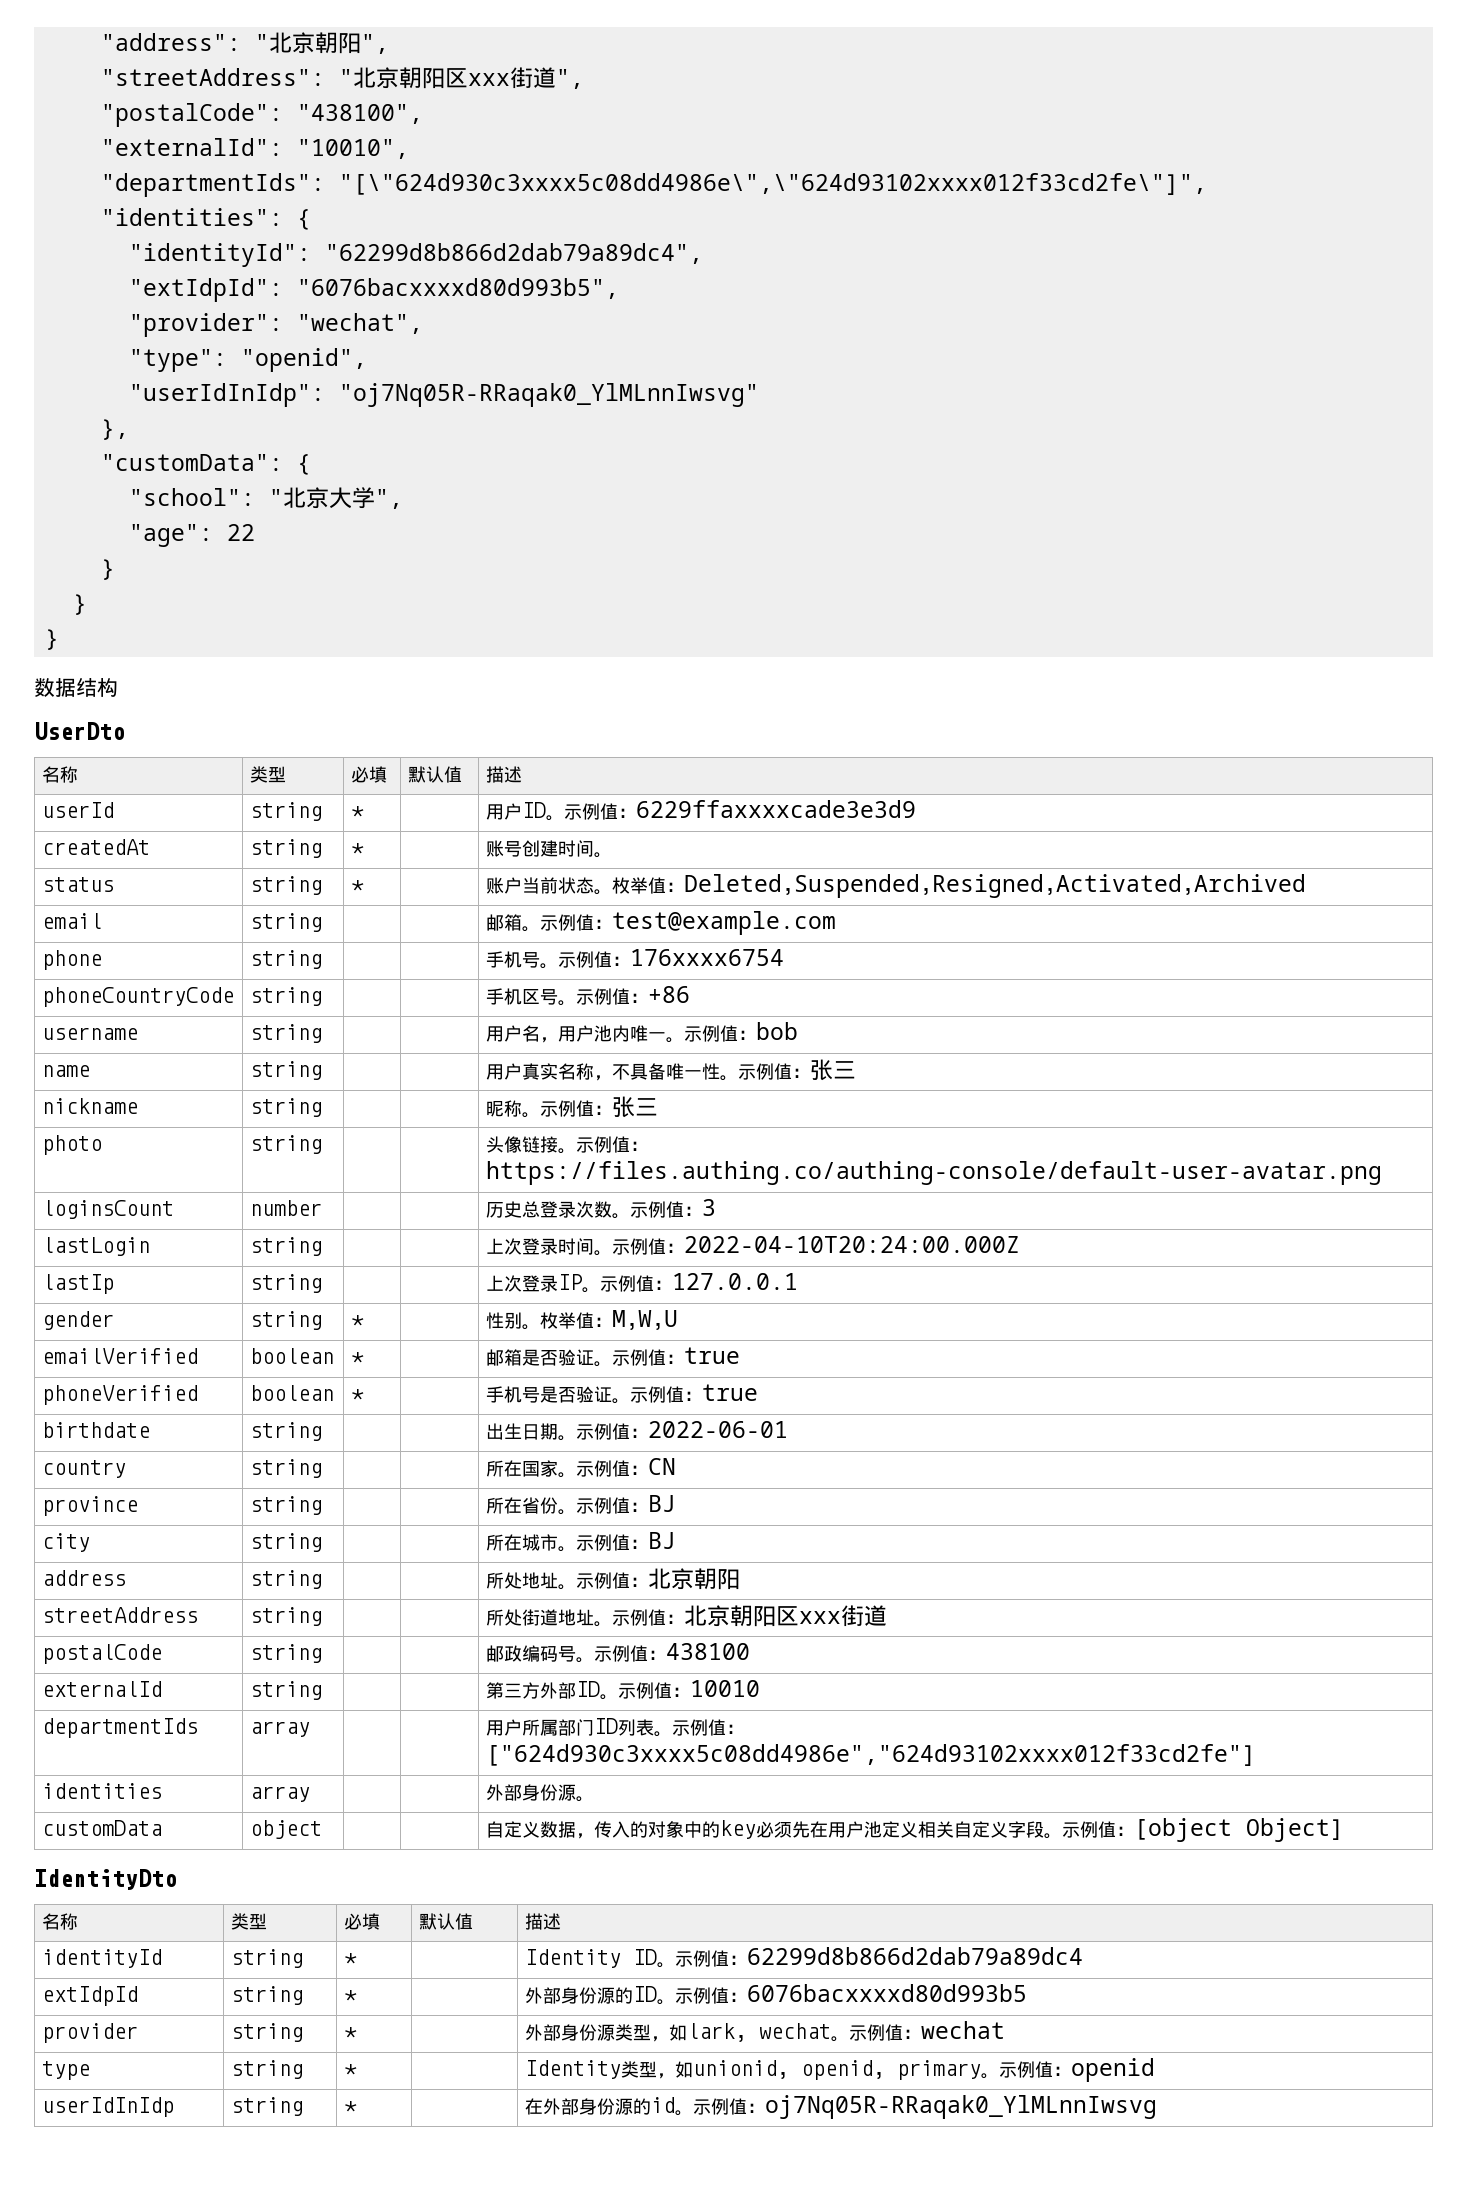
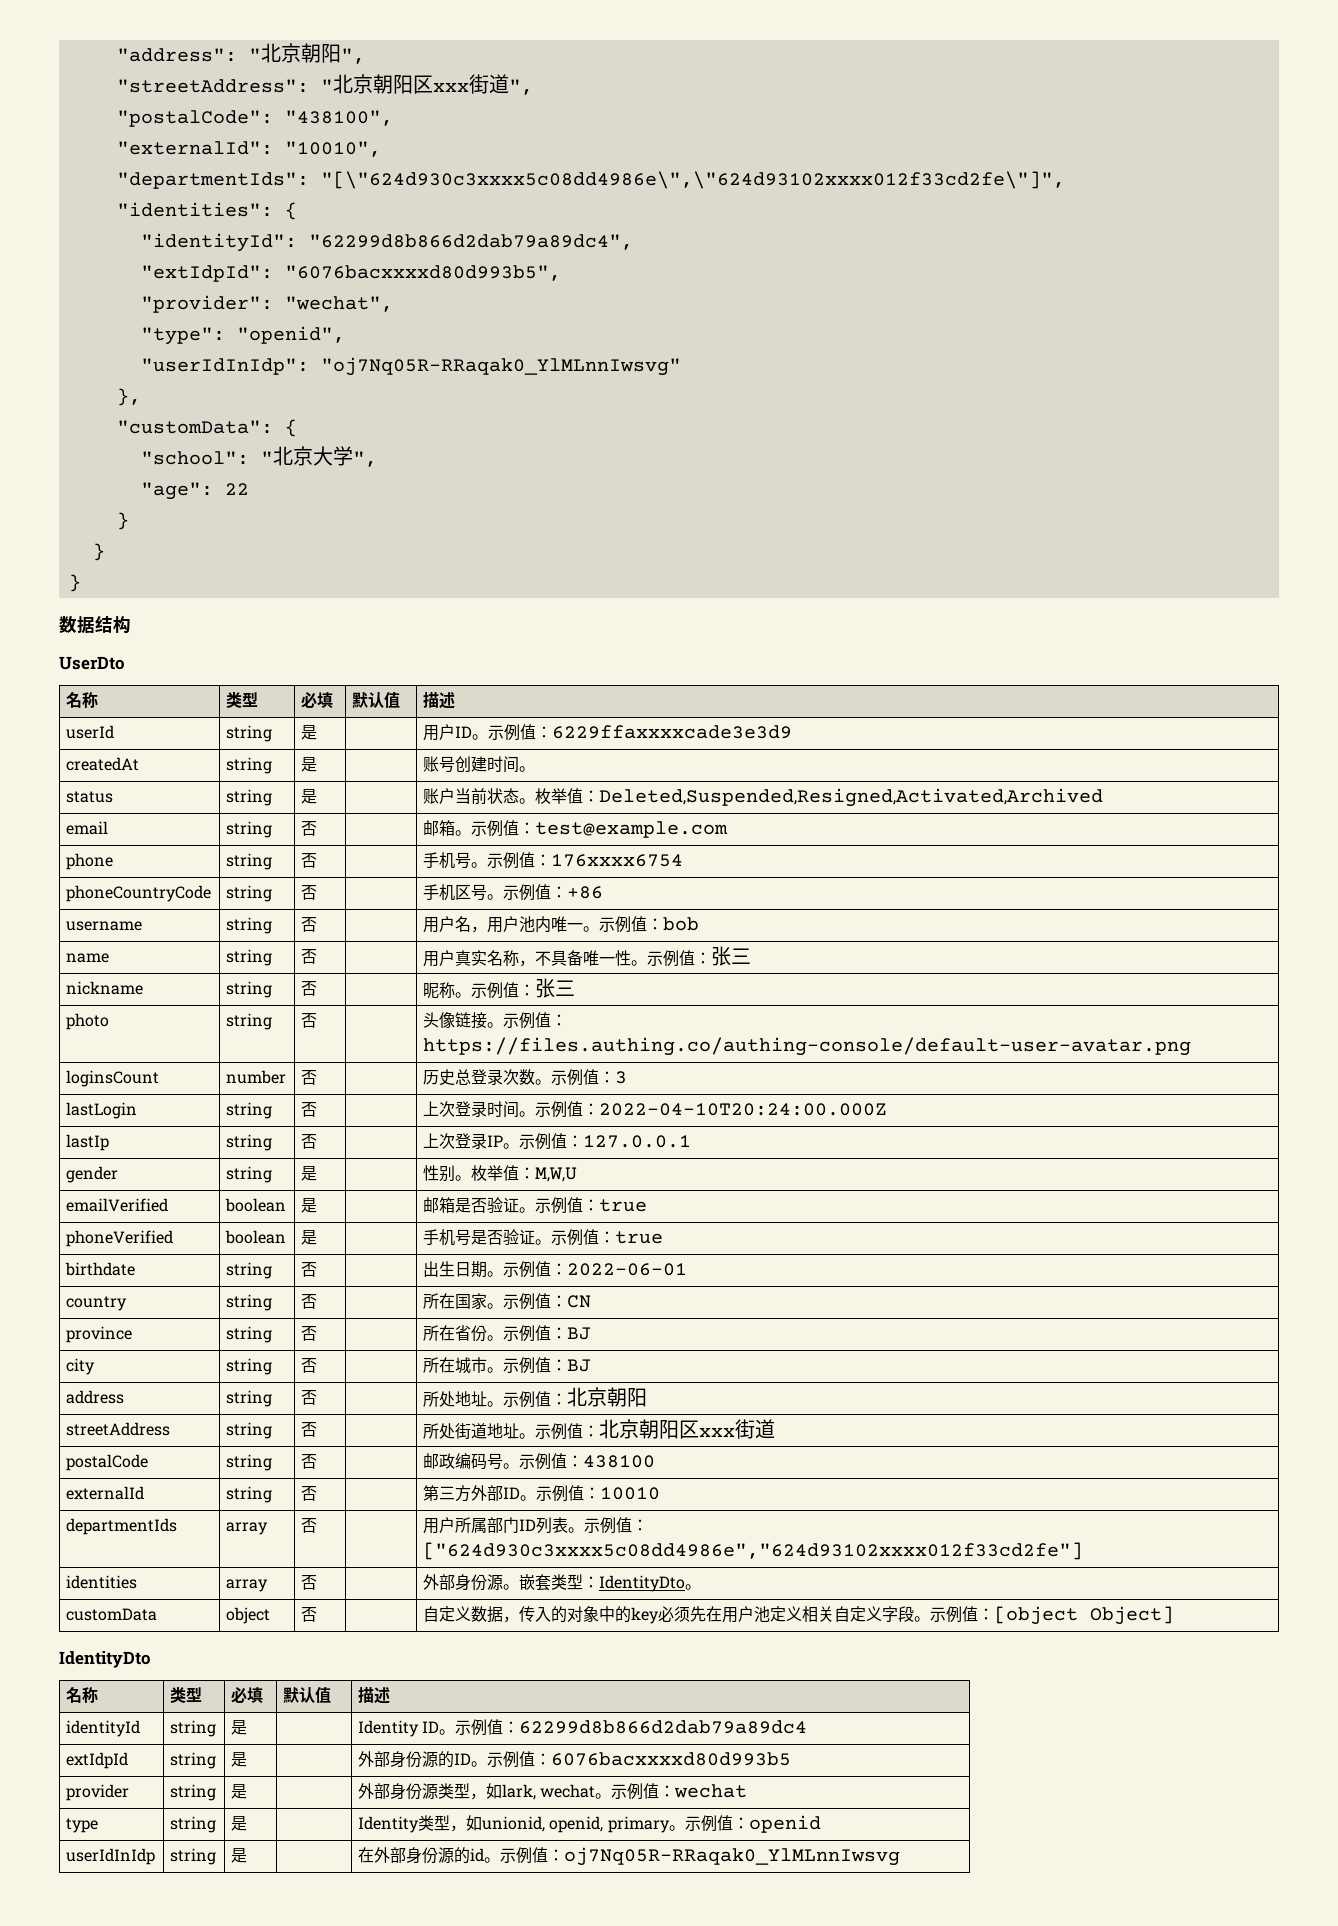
- userId | string | * | | 用户ID。示例值：6229ffaxxxxcade3e3d9
+ userId | string | 是 | | 用户ID。示例值：6229ffaxxxxcade3e3d9
- createdAt | string | * | | 账号创建时间。
+ createdAt | string | 是 | | 账号创建时间。
- status | string | * | | 账户当前状态。枚举值：Deleted,Suspended,Resigned,Activated,Archived
+ status | string | 是 | | 账户当前状态。枚举值：Deleted,Suspended,Resigned,Activated,Archived
- email | string | | | 邮箱。示例值：test@example.com
+ email | string | 否 | | 邮箱。示例值：test@example.com
- phone | string | | | 手机号。示例值：176xxxx6754
+ phone | string | 否 | | 手机号。示例值：176xxxx6754
- phoneCountryCode | string | | | 手机区号。示例值：+86
+ phoneCountryCode | string | 否 | | 手机区号。示例值：+86
- username | string | | | 用户名，用户池内唯一。示例值：bob
+ username | string | 否 | | 用户名，用户池内唯一。示例值：bob
- name | string | | | 用户真实名称，不具备唯一性。示例值：张三
+ name | string | 否 | | 用户真实名称，不具备唯一性。示例值：张三
- nickname | string | | | 昵称。示例值：张三
+ nickname | string | 否 | | 昵称。示例值：张三
- photo | string | | | 头像链接。示例值：https://files.authing.co/authing-console/default-user-avatar.png
+ photo | string | 否 | | 头像链接。示例值：https://files.authing.co/authing-console/default-user-avatar.png
- loginsCount | number | | | 历史总登录次数。示例值：3
+ loginsCount | number | 否 | | 历史总登录次数。示例值：3
- lastLogin | string | | | 上次登录时间。示例值：2022-04-10T20:24:00.000Z
+ lastLogin | string | 否 | | 上次登录时间。示例值：2022-04-10T20:24:00.000Z
- lastIp | string | | | 上次登录IP。示例值：127.0.0.1
+ lastIp | string | 否 | | 上次登录IP。示例值：127.0.0.1
- gender | string | * | | 性别。枚举值：M,W,U
+ gender | string | 是 | | 性别。枚举值：M,W,U
- emailVerified | boolean | * | | 邮箱是否验证。示例值：true
+ emailVerified | boolean | 是 | | 邮箱是否验证。示例值：true
- phoneVerified | boolean | * | | 手机号是否验证。示例值：true
+ phoneVerified | boolean | 是 | | 手机号是否验证。示例值：true
- birthdate | string | | | 出生日期。示例值：2022-06-01
+ birthdate | string | 否 | | 出生日期。示例值：2022-06-01
- country | string | | | 所在国家。示例值：CN
+ country | string | 否 | | 所在国家。示例值：CN
- province | string | | | 所在省份。示例值：BJ
+ province | string | 否 | | 所在省份。示例值：BJ
- city | string | | | 所在城市。示例值：BJ
+ city | string | 否 | | 所在城市。示例值：BJ
- address | string | | | 所处地址。示例值：北京朝阳
+ address | string | 否 | | 所处地址。示例值：北京朝阳
- streetAddress | string | | | 所处街道地址。示例值：北京朝阳区xxx街道
+ streetAddress | string | 否 | | 所处街道地址。示例值：北京朝阳区xxx街道
- postalCode | string | | | 邮政编码号。示例值：438100
+ postalCode | string | 否 | | 邮政编码号。示例值：438100
- externalId | string | | | 第三方外部ID。示例值：10010
+ externalId | string | 否 | | 第三方外部ID。示例值：10010
- departmentIds | array | | | 用户所属部门ID列表。示例值：["624d930c3xxxx5c08dd4986e","624d93102xxxx012f33cd2fe"]
+ departmentIds | array | 否 | | 用户所属部门ID列表。示例值：["624d930c3xxxx5c08dd4986e","624d93102xxxx012f33cd2fe"]
- identities | array | | | 外部身份源。
+ identities | array | 否 | | 外部身份源。嵌套类型：IdentityDto。
- customData | object | | | 自定义数据，传入的对象中的key必须先在用户池定义相关自定义字段。示例值：[object Object]
+ customData | object | 否 | | 自定义数据，传入的对象中的key必须先在用户池定义相关自定义字段。示例值：[object Object]
- identityId | string | * | | Identity ID。示例值：62299d8b866d2dab79a89dc4
+ identityId | string | 是 | | Identity ID。示例值：62299d8b866d2dab79a89dc4
- extIdpId | string | * | | 外部身份源的ID。示例值：6076bacxxxxd80d993b5
+ extIdpId | string | 是 | | 外部身份源的ID。示例值：6076bacxxxxd80d993b5
- provider | string | * | | 外部身份源类型，如lark, wechat。示例值：wechat
+ provider | string | 是 | | 外部身份源类型，如lark, wechat。示例值：wechat
- type | string | * | | Identity类型，如unionid, openid, primary。示例值：openid
+ type | string | 是 | | Identity类型，如unionid, openid, primary。示例值：openid
- userIdInIdp | string | * | | 在外部身份源的id。示例值：oj7Nq05R-RRaqak0_YlMLnnIwsvg
+ userIdInIdp | string | 是 | | 在外部身份源的id。示例值：oj7Nq05R-RRaqak0_YlMLnnIwsvg

